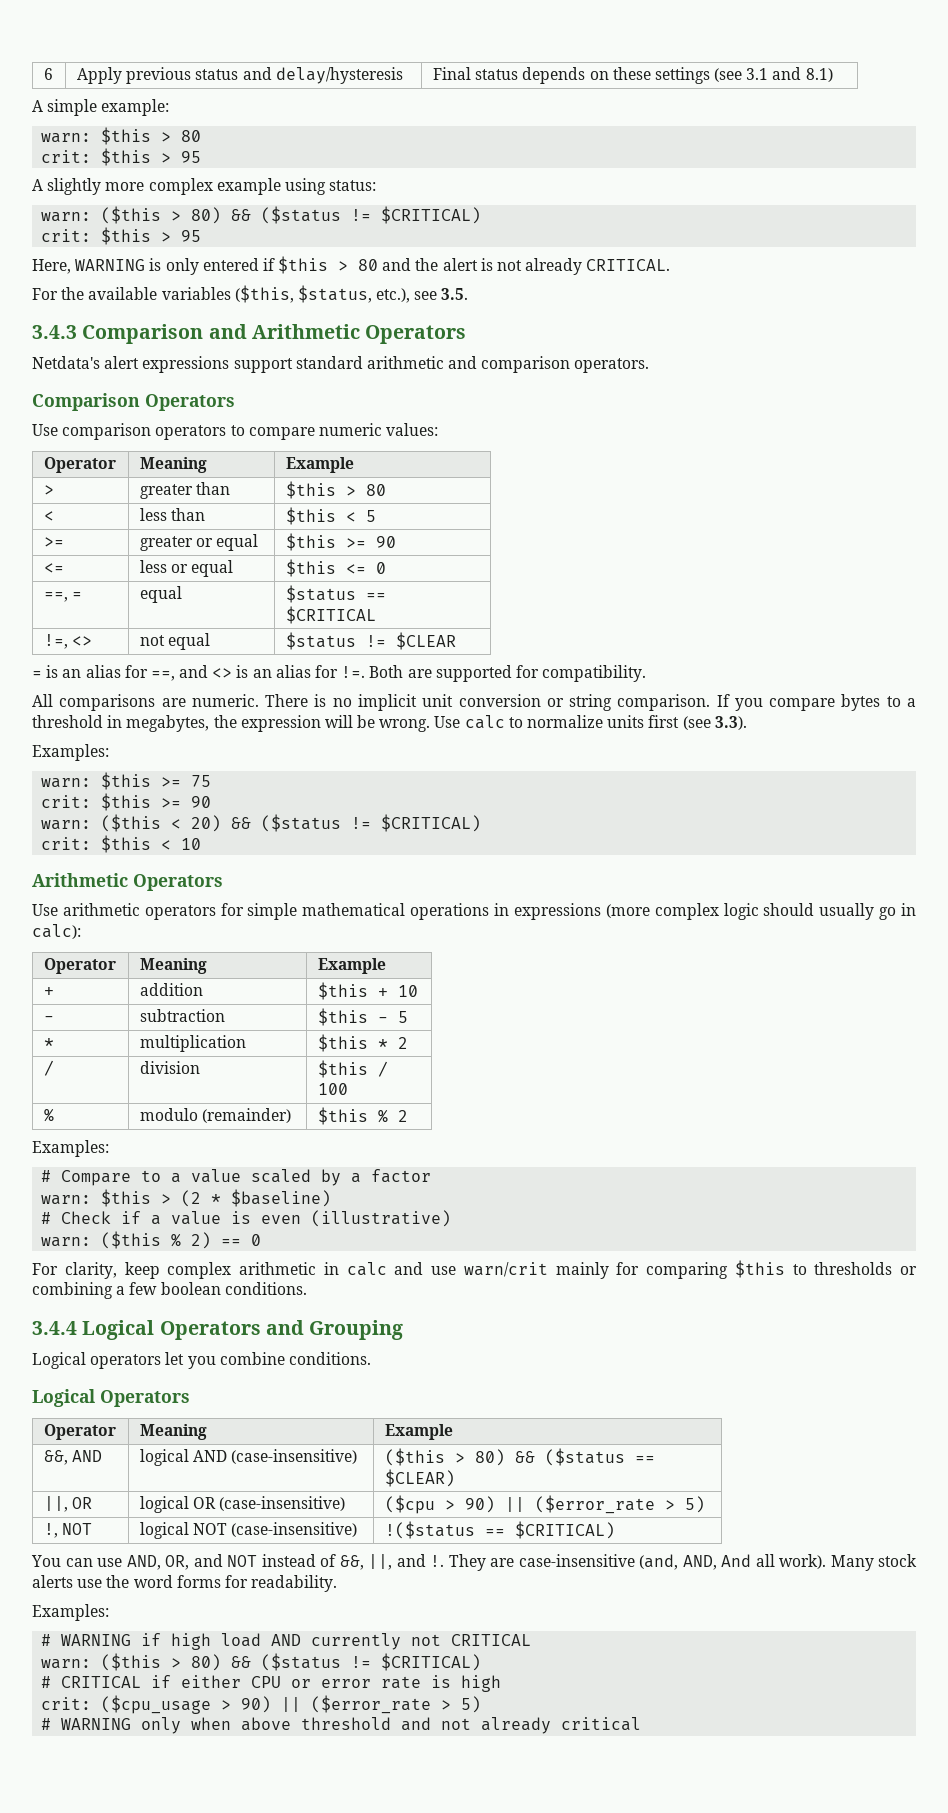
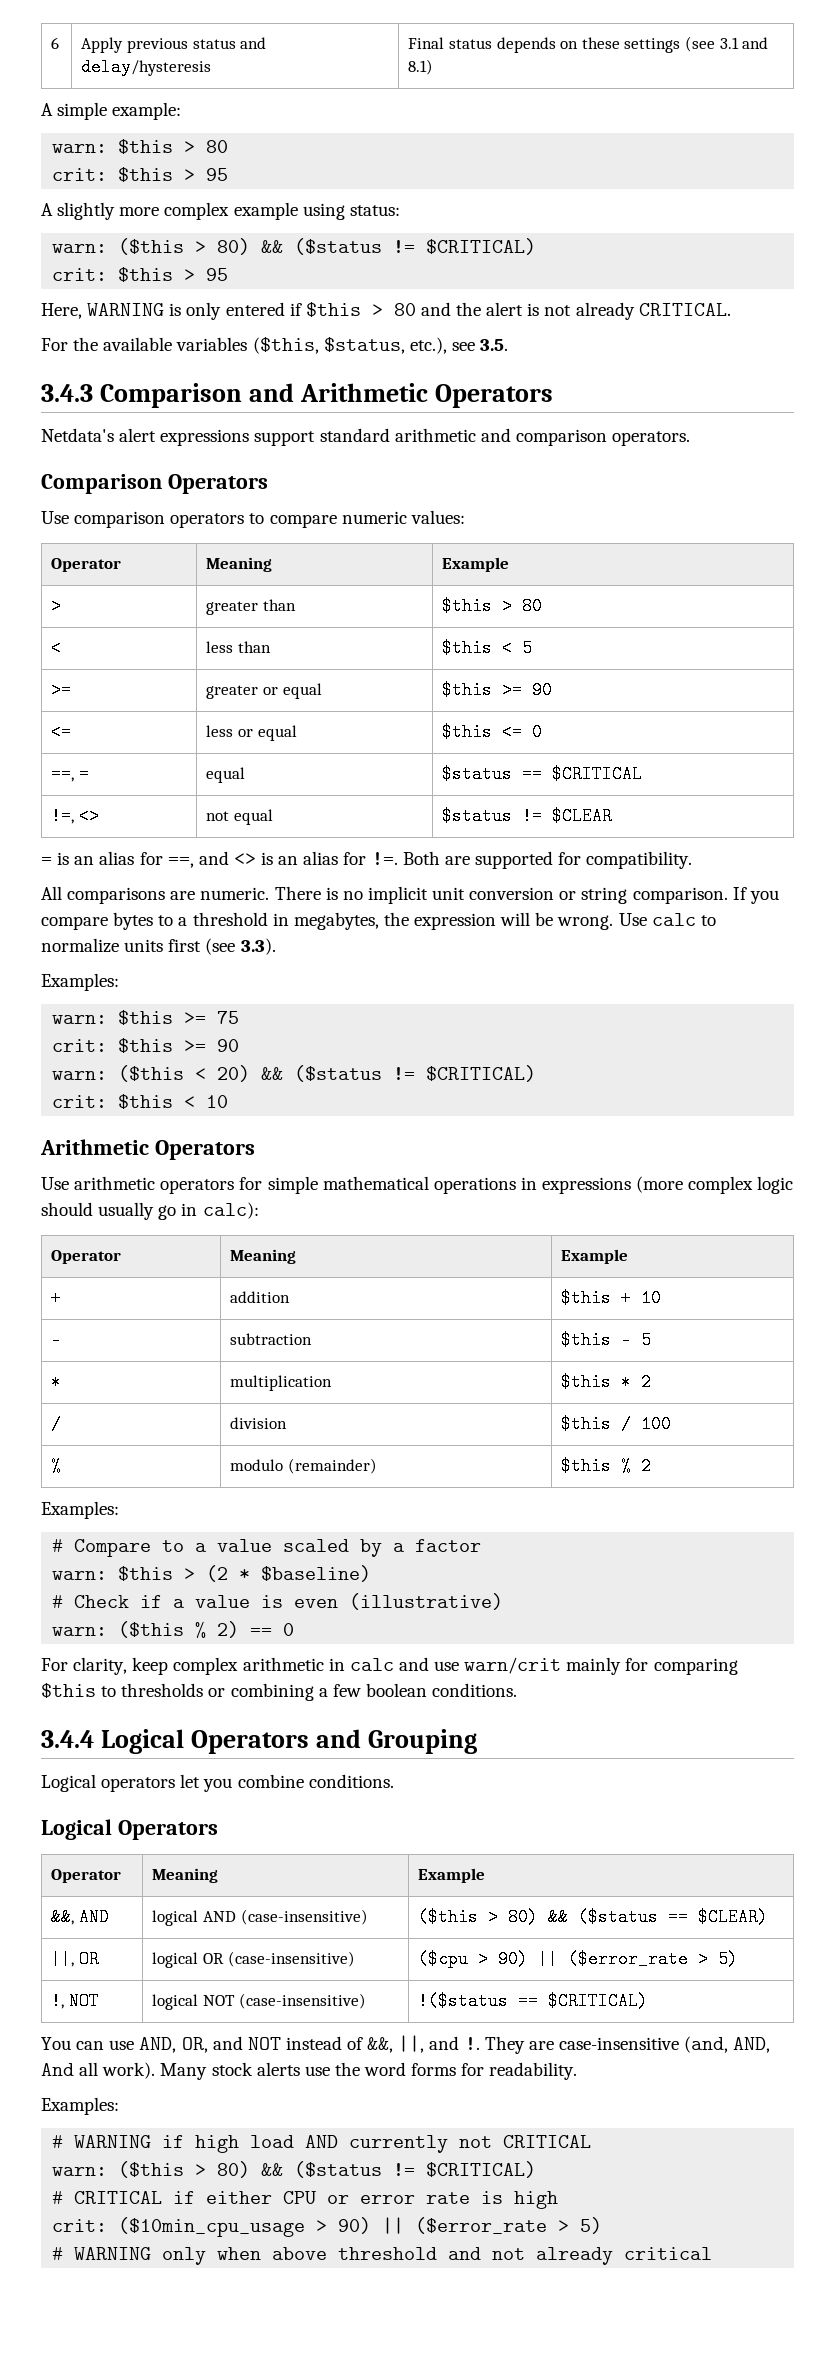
- crit: ($cpu_usage > 90) || ($error_rate > 5)
+ crit: ($10min_cpu_usage > 90) || ($error_rate > 5)

